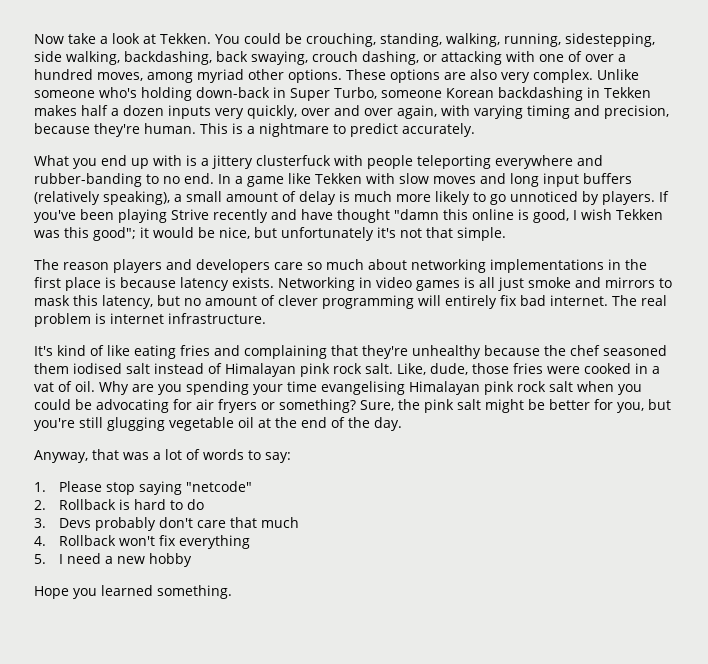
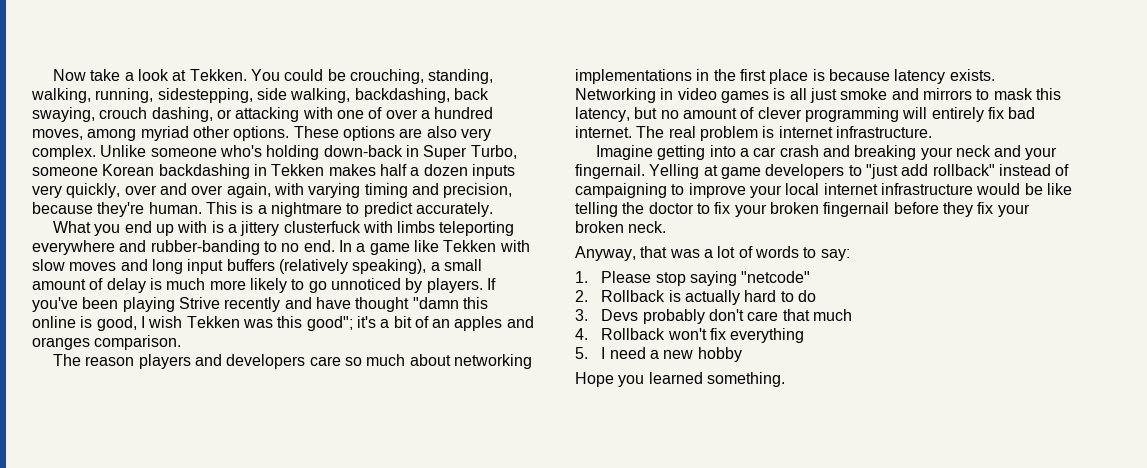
- What you end up with is a jittery clusterfuck with people teleporting everywhere and rubber-banding to no end.
+ What you end up with is a jittery clusterfuck with limbs teleporting everywhere and rubber-banding to no end.
- If you've been playing Strive recently and have thought "damn this online is good, I wish Tekken was this good"; it would be nice, but unfortunately it's not that simple.
+ If you've been playing Strive recently and have thought "damn this online is good, I wish Tekken was this good"; it's a bit of an apples and oranges comparison.
- It's kind of like eating fries and complaining that they're unhealthy because the chef seasoned them iodised salt instead of Himalayan pink rock salt. Like, dude, those fries were cooked in a vat of oil. Why are you spending your time evangelising Himalayan pink rock salt when you could be advocating for air fryers or something? Sure, the pink salt might be better for you, but you're still glugging vegetable oil at the end of the day.
+ Imagine getting into a car crash and breaking your neck and your fingernail. Yelling at game developers to "just add rollback" instead of campaigning to improve your local internet infrastructure would be like telling the doctor to fix your broken fingernail before they fix your broken neck.
- 2. Rollback is hard to do
+ 2. Rollback is actually hard to do

